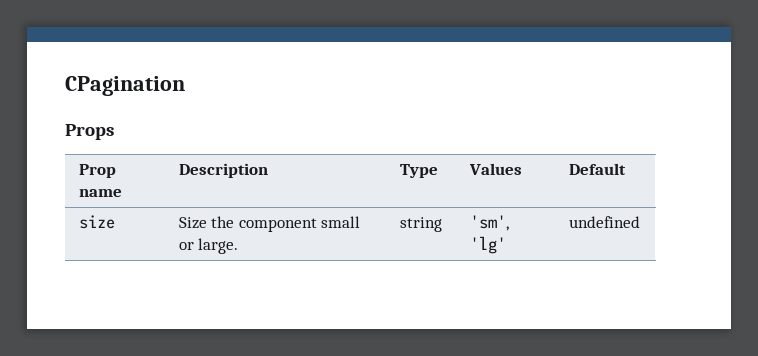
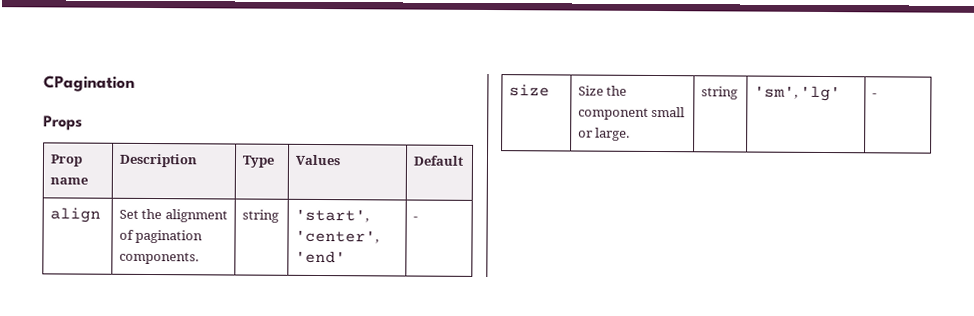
+ align | Set the alignment of pagination components. | string | 'start', 'center', 'end' | -
- size | Size the component small or large. | string | 'sm', 'lg' | undefined
+ size | Size the component small or large. | string | 'sm', 'lg' | -

